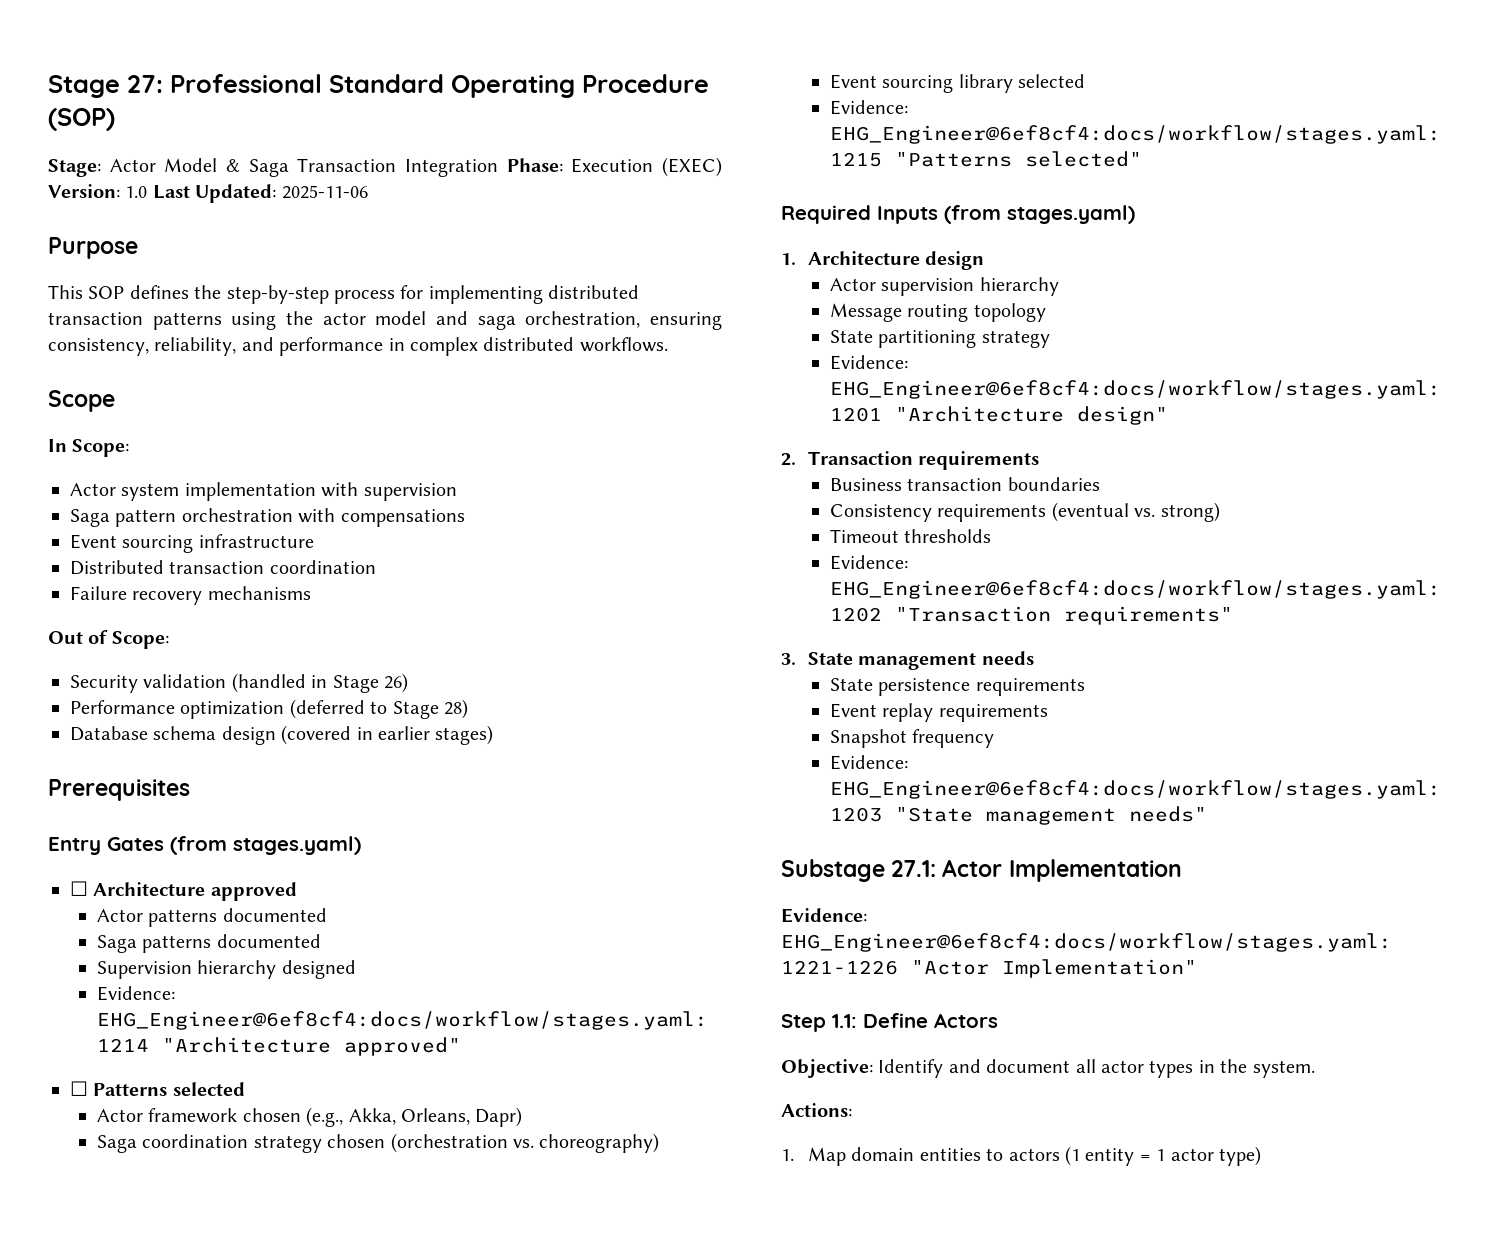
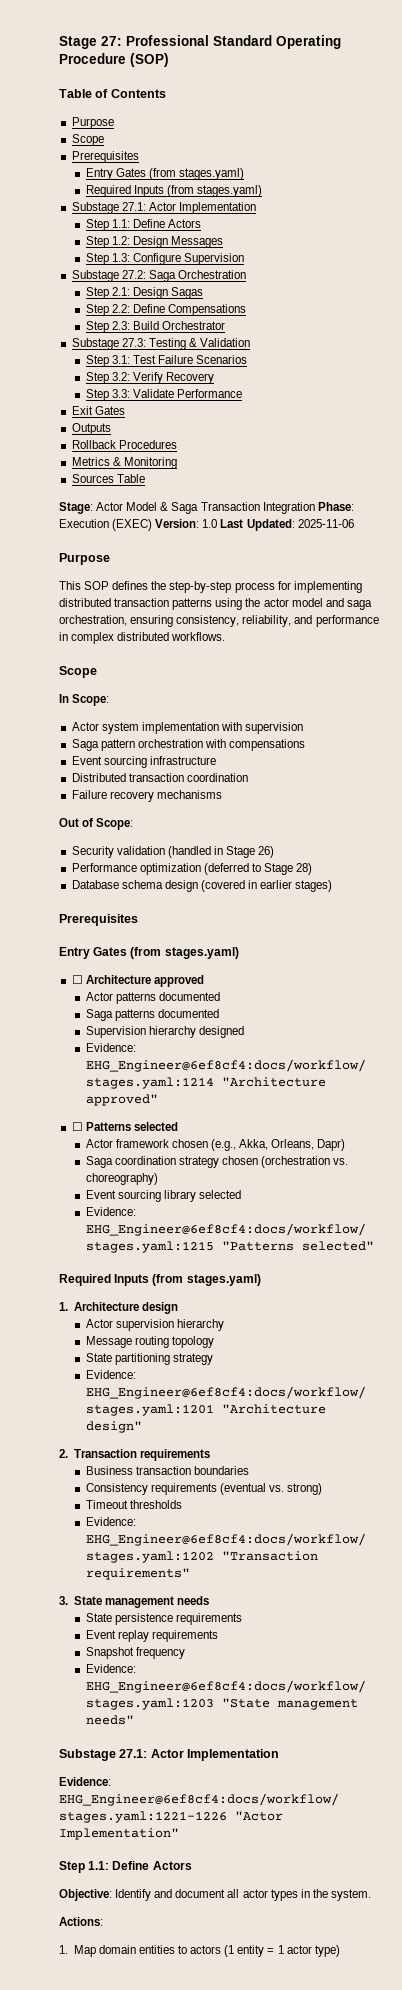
+ Table of Contents
+ Purpose
+ Scope
+ Prerequisites
+ Entry Gates (from stages.yaml)
+ Required Inputs (from stages.yaml)
+ Substage 27.1: Actor Implementation
+ Step 1.1: Define Actors
+ Step 1.2: Design Messages
+ Step 1.3: Configure Supervision
+ Substage 27.2: Saga Orchestration
+ Step 2.1: Design Sagas
+ Step 2.2: Define Compensations
+ Step 2.3: Build Orchestrator
+ Substage 27.3: Testing & Validation
+ Step 3.1: Test Failure Scenarios
+ Step 3.2: Verify Recovery
+ Step 3.3: Validate Performance
+ Exit Gates
+ Outputs
+ Rollback Procedures
+ Metrics & Monitoring
+ Sources Table

